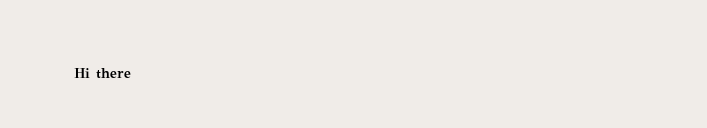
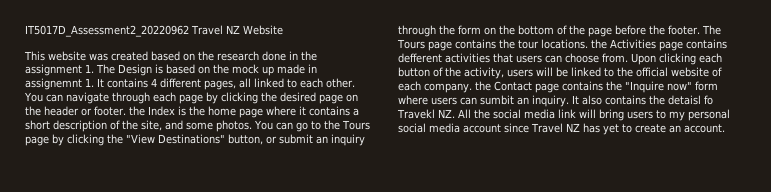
- Hi there
+ IT5017D_Assessment2_20220962 Travel NZ Website
+ This website was created based on the research done in the assignment 1. The Design is based on the mock up made in assignemnt 1. It contains 4 different pages, all linked to each other. You can navigate through each page by clicking the desired page on the header or footer. the Index is the home page where it contains a short description of the site, and some photos. You can go to the Tours page by clicking the "View Destinations" button, or submit an inquiry through the form on the bottom of the page before the footer. The Tours page contains the tour locations. the Activities page contains defferent activities that users can choose from. Upon clicking each button of the activity, users will be linked to the official website of each company. the Contact page contains the "Inquire now" form where users can sumbit an inquiry. It also contains the detaisl fo Travekl NZ. All the social media link will bring users to my personal social media account since Travel NZ has yet to create an account.

